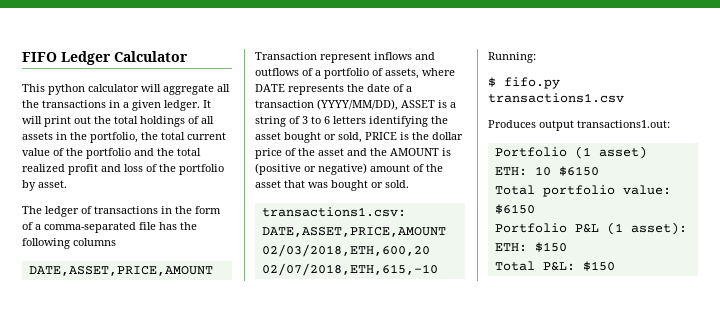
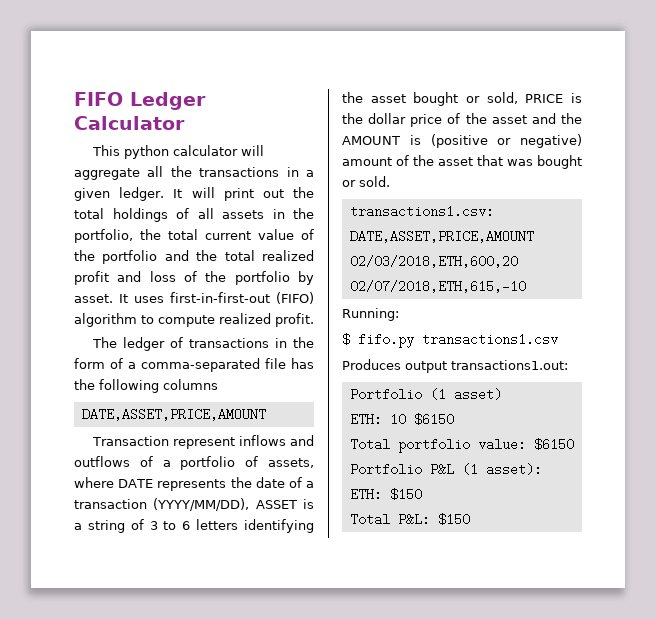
+ It uses first-in-first-out (FIFO) algorithm to compute realized profit.

